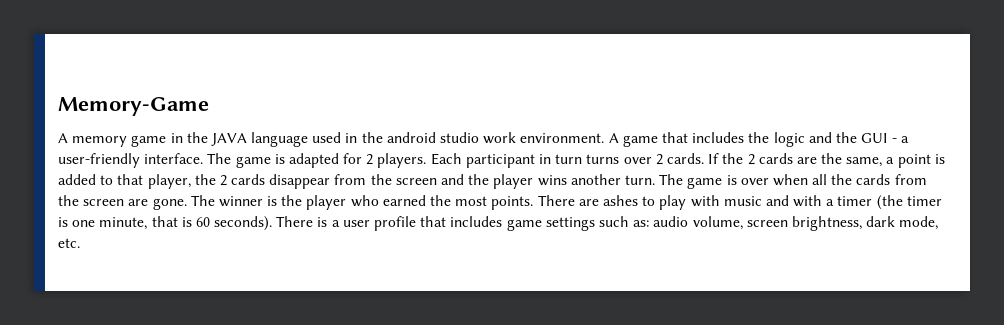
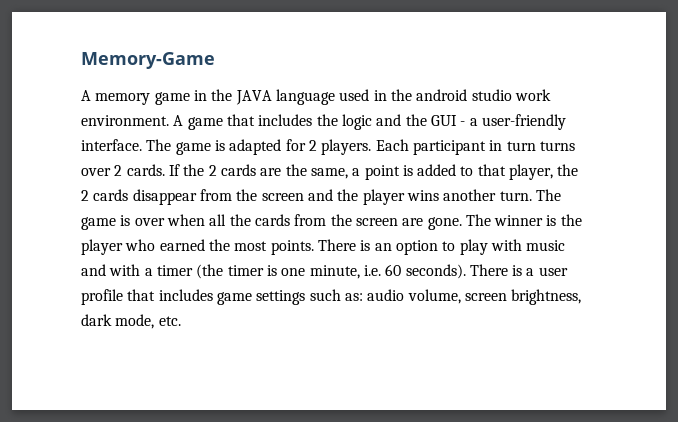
- There are ashes to play with music and with a timer (the timer is one minute, that is 60 seconds).
+ There is an option to play with music and with a timer (the timer is one minute, i.e. 60 seconds).

